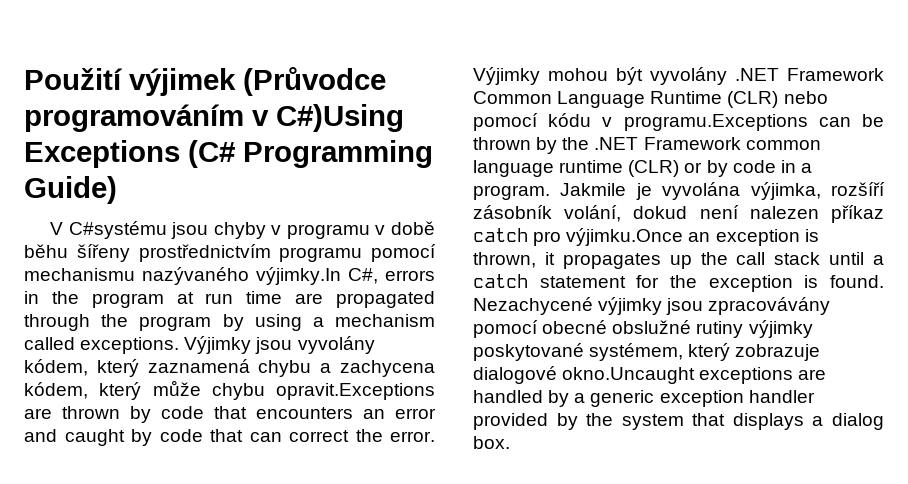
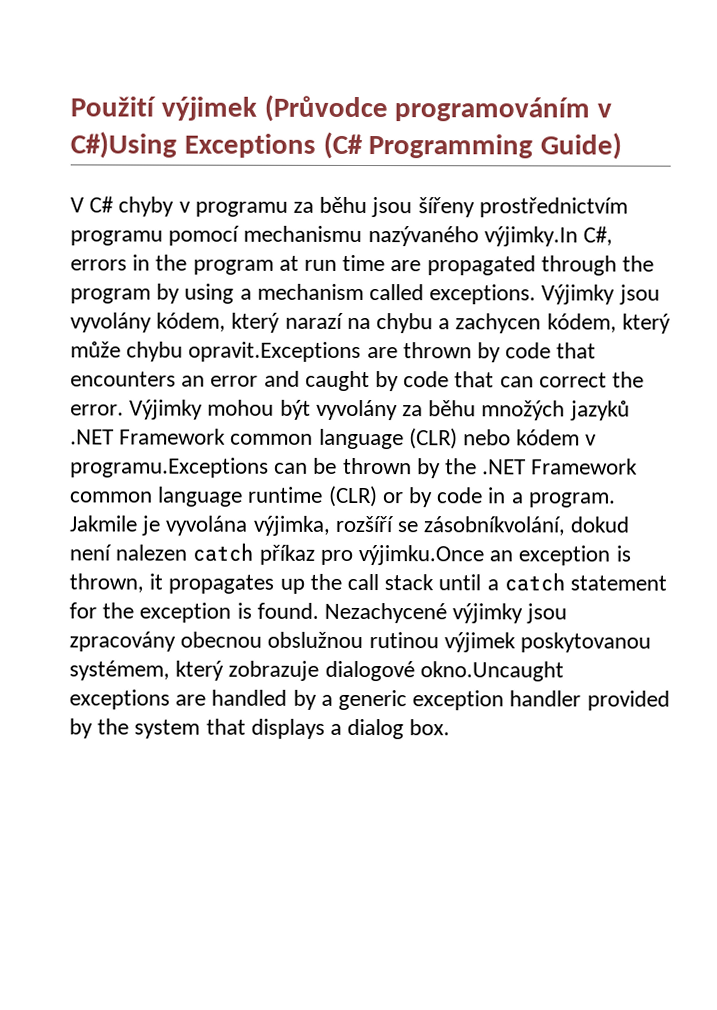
- V C#systému jsou chyby v programu v době běhu šířeny prostřednictvím programu pomocí mechanismu nazývaného výjimky.In C#, errors in the program at run time are propagated through the program by using a mechanism called exceptions.
+ V C# chyby v programu za běhu jsou šířeny prostřednictvím programu pomocí mechanismu nazývaného výjimky.In C#, errors in the program at run time are propagated through the program by using a mechanism called exceptions.
- Výjimky jsou vyvolány kódem, který zaznamená chybu a zachycena kódem, který může chybu opravit.Exceptions are thrown by code that encounters an error and caught by code that can correct the error.
+ Výjimky jsou vyvolány kódem, který narazí na chybu a zachycen kódem, který může chybu opravit.Exceptions are thrown by code that encounters an error and caught by code that can correct the error.
- Výjimky mohou být vyvolány .NET Framework Common Language Runtime (CLR) nebo pomocí kódu v programu.Exceptions can be thrown by the .NET Framework common language runtime (CLR) or by code in a program.
+ Výjimky mohou být vyvolány za běhu množých jazyků .NET Framework common language (CLR) nebo kódem v programu.Exceptions can be thrown by the .NET Framework common language runtime (CLR) or by code in a program.
- Jakmile je vyvolána výjimka, rozšíří zásobník volání, dokud není nalezen příkaz catch pro výjimku.Once an exception is thrown, it propagates up the call stack until a catch statement for the exception is found.
+ Jakmile je vyvolána výjimka, rozšíří se zásobníkvolání, dokud není nalezen catch příkaz pro výjimku.Once an exception is thrown, it propagates up the call stack until a catch statement for the exception is found.
- Nezachycené výjimky jsou zpracovávány pomocí obecné obslužné rutiny výjimky poskytované systémem, který zobrazuje dialogové okno.Uncaught exceptions are handled by a generic exception handler provided by the system that displays a dialog box.
+ Nezachycené výjimky jsou zpracovány obecnou obslužnou rutinou výjimek poskytovanou systémem, který zobrazuje dialogové okno.Uncaught exceptions are handled by a generic exception handler provided by the system that displays a dialog box.

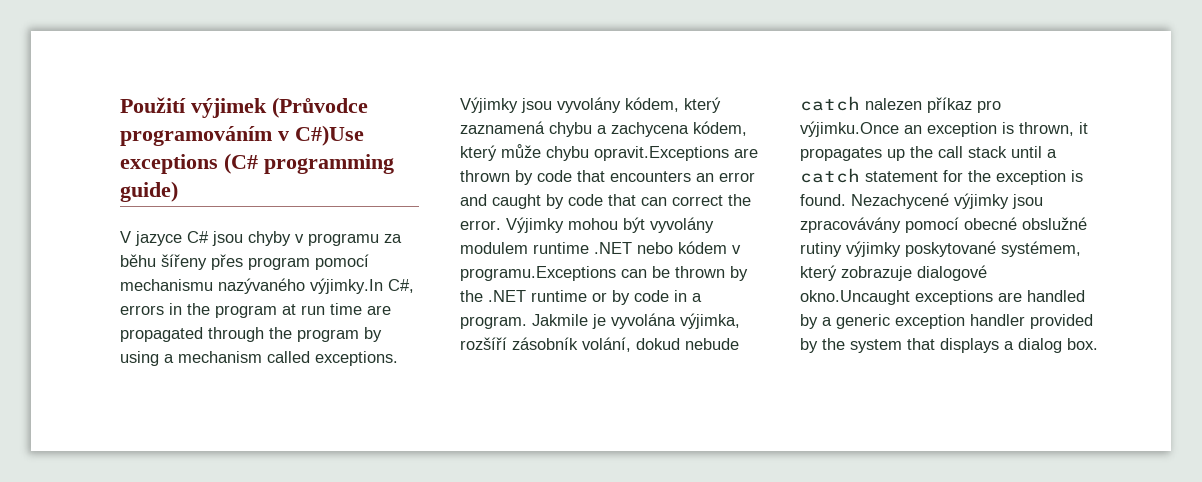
- Použití výjimek (Průvodce programováním v C#)Using Exceptions (C# Programming Guide)
- V C# chyby v programu za běhu jsou šířeny prostřednictvím programu pomocí mechanismu nazývaného výjimky.In C#, errors in the program at run time are propagated through the program by using a mechanism called exceptions.
+ Použití výjimek (Průvodce programováním v C#)Use exceptions (C# programming guide)
+ V jazyce C# jsou chyby v programu za běhu šířeny přes program pomocí mechanismu nazývaného výjimky.In C#, errors in the program at run time are propagated through the program by using a mechanism called exceptions.
- Výjimky jsou vyvolány kódem, který narazí na chybu a zachycen kódem, který může chybu opravit.Exceptions are thrown by code that encounters an error and caught by code that can correct the error.
+ Výjimky jsou vyvolány kódem, který zaznamená chybu a zachycena kódem, který může chybu opravit.Exceptions are thrown by code that encounters an error and caught by code that can correct the error.
- Výjimky mohou být vyvolány za běhu množých jazyků .NET Framework common language (CLR) nebo kódem v programu.Exceptions can be thrown by the .NET Framework common language runtime (CLR) or by code in a program.
+ Výjimky mohou být vyvolány modulem runtime .NET nebo kódem v programu.Exceptions can be thrown by the .NET runtime or by code in a program.
- Jakmile je vyvolána výjimka, rozšíří se zásobníkvolání, dokud není nalezen catch příkaz pro výjimku.Once an exception is thrown, it propagates up the call stack until a catch statement for the exception is found.
+ Jakmile je vyvolána výjimka, rozšíří zásobník volání, dokud nebude catch nalezen příkaz pro výjimku.Once an exception is thrown, it propagates up the call stack until a catch statement for the exception is found.
- Nezachycené výjimky jsou zpracovány obecnou obslužnou rutinou výjimek poskytovanou systémem, který zobrazuje dialogové okno.Uncaught exceptions are handled by a generic exception handler provided by the system that displays a dialog box.
+ Nezachycené výjimky jsou zpracovávány pomocí obecné obslužné rutiny výjimky poskytované systémem, který zobrazuje dialogové okno.Uncaught exceptions are handled by a generic exception handler provided by the system that displays a dialog box.

